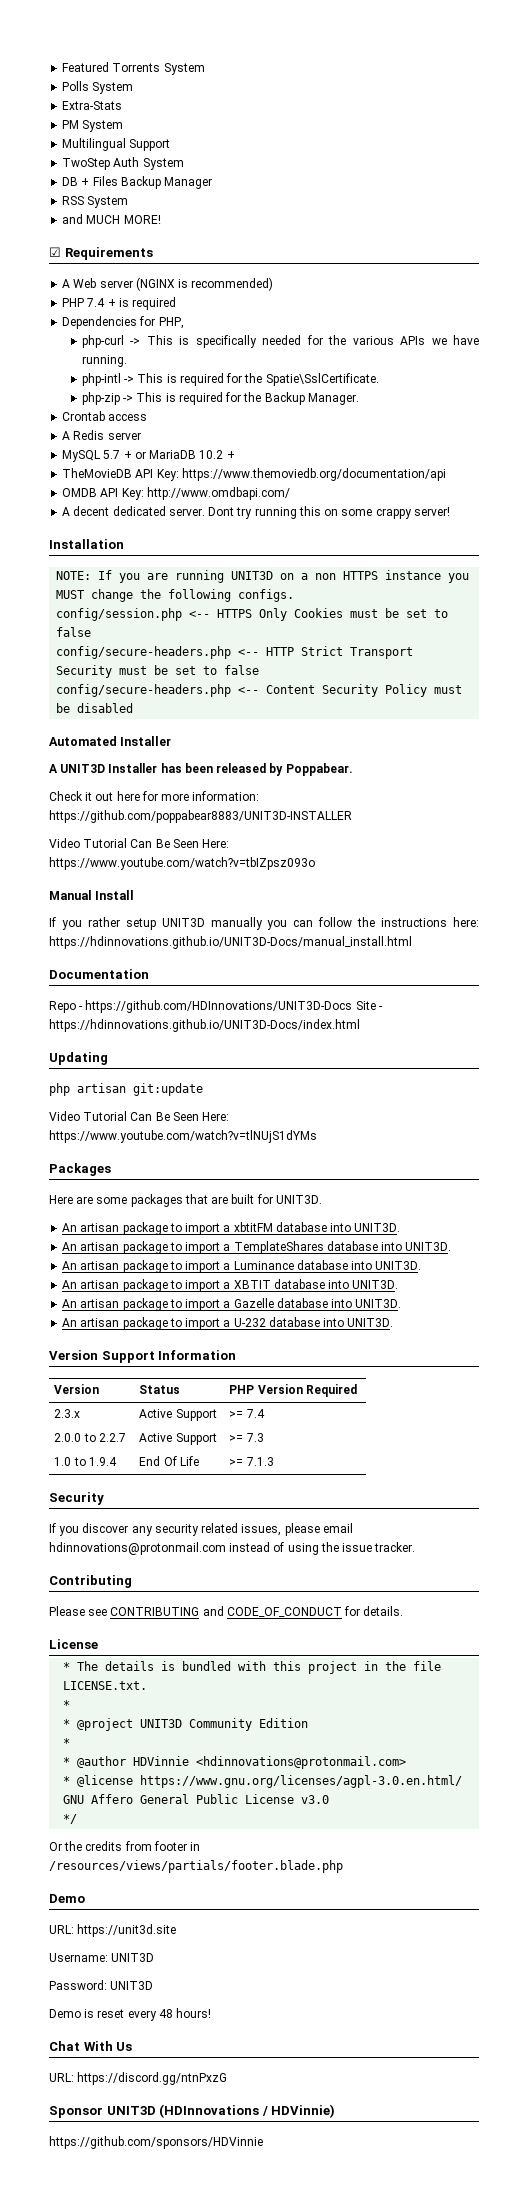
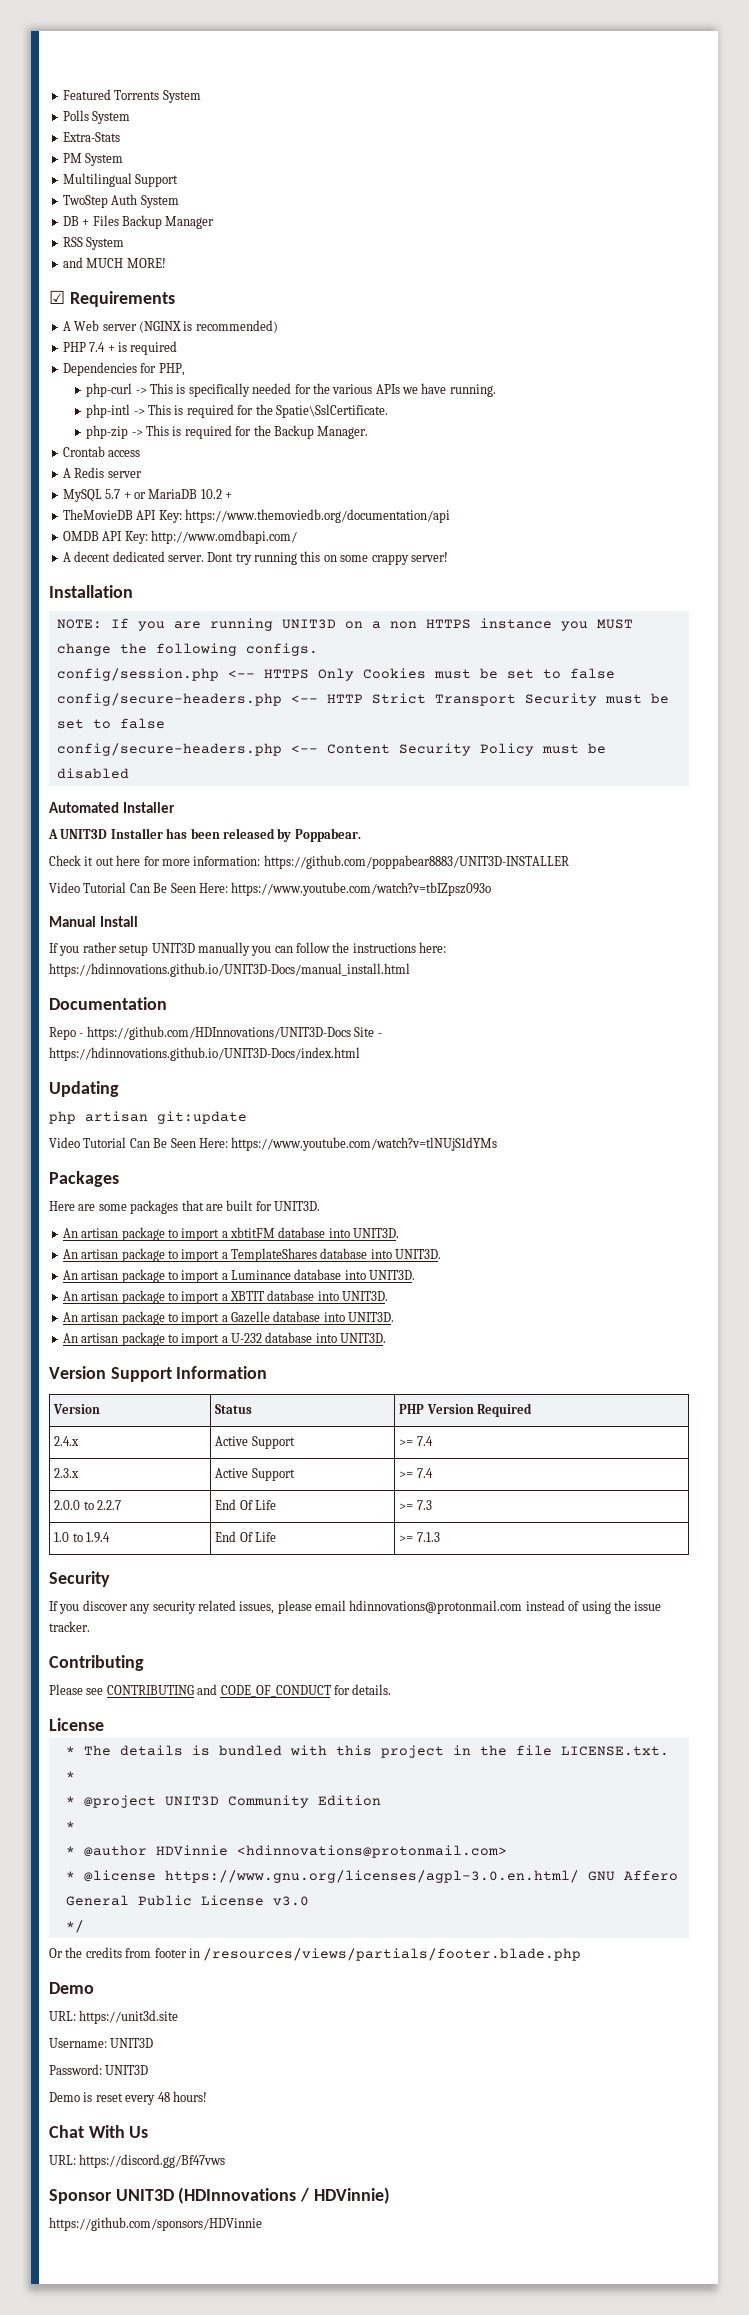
+ 2.4.x | Active Support | >= 7.4
- 2.0.0 to 2.2.7 | Active Support | >= 7.3
+ 2.0.0 to 2.2.7 | End Of Life | >= 7.3
- URL: https://discord.gg/ntnPxzG
+ URL: https://discord.gg/Bf47vws

